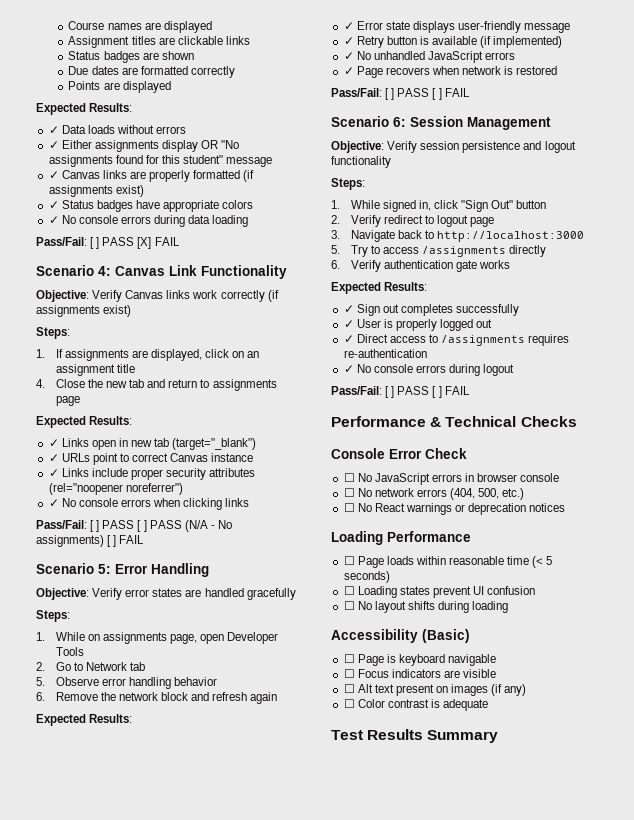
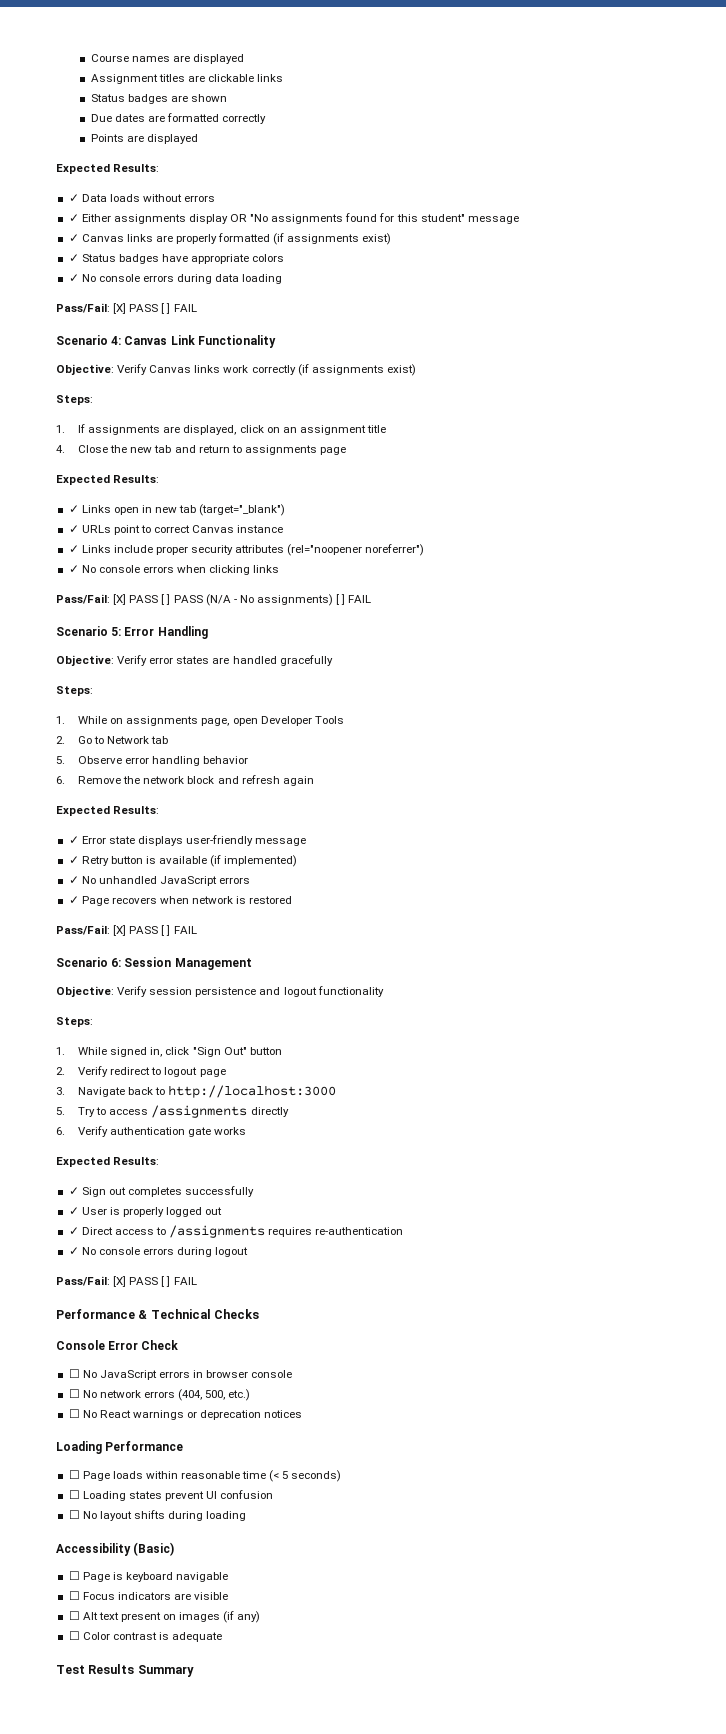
  ✓ No console errors during data loading
- Pass/Fail: [ ] PASS [X] FAIL
+ Pass/Fail: [X] PASS [ ] FAIL
- Pass/Fail: [ ] PASS [ ] PASS (N/A - No assignments) [ ] FAIL
+ Pass/Fail: [X] PASS [ ] PASS (N/A - No assignments) [ ] FAIL
  ✓ Page recovers when network is restored
- Pass/Fail: [ ] PASS [ ] FAIL
+ Pass/Fail: [X] PASS [ ] FAIL
  ✓ No console errors during logout
- Pass/Fail: [ ] PASS [ ] FAIL
+ Pass/Fail: [X] PASS [ ] FAIL

